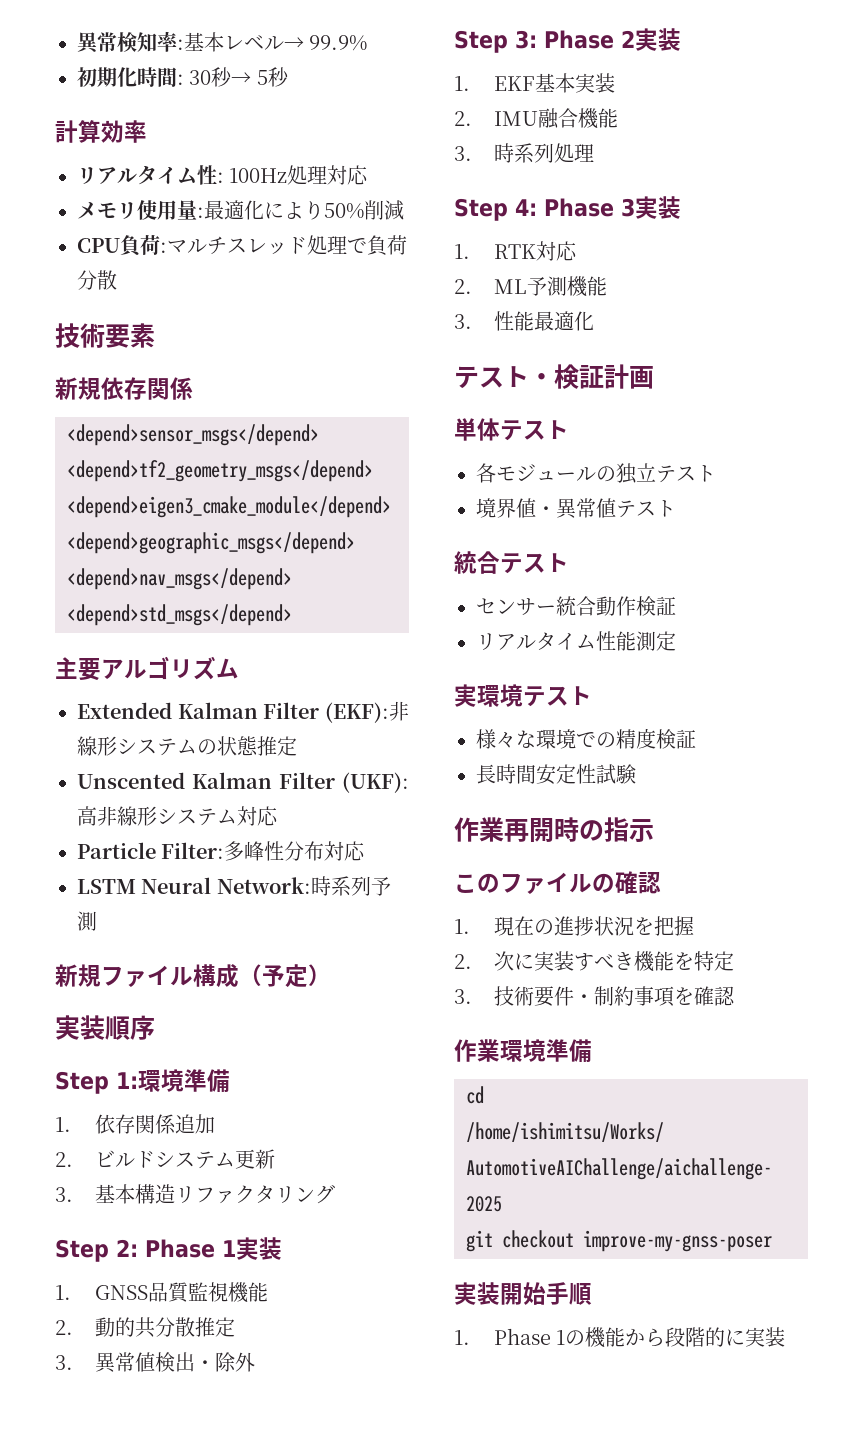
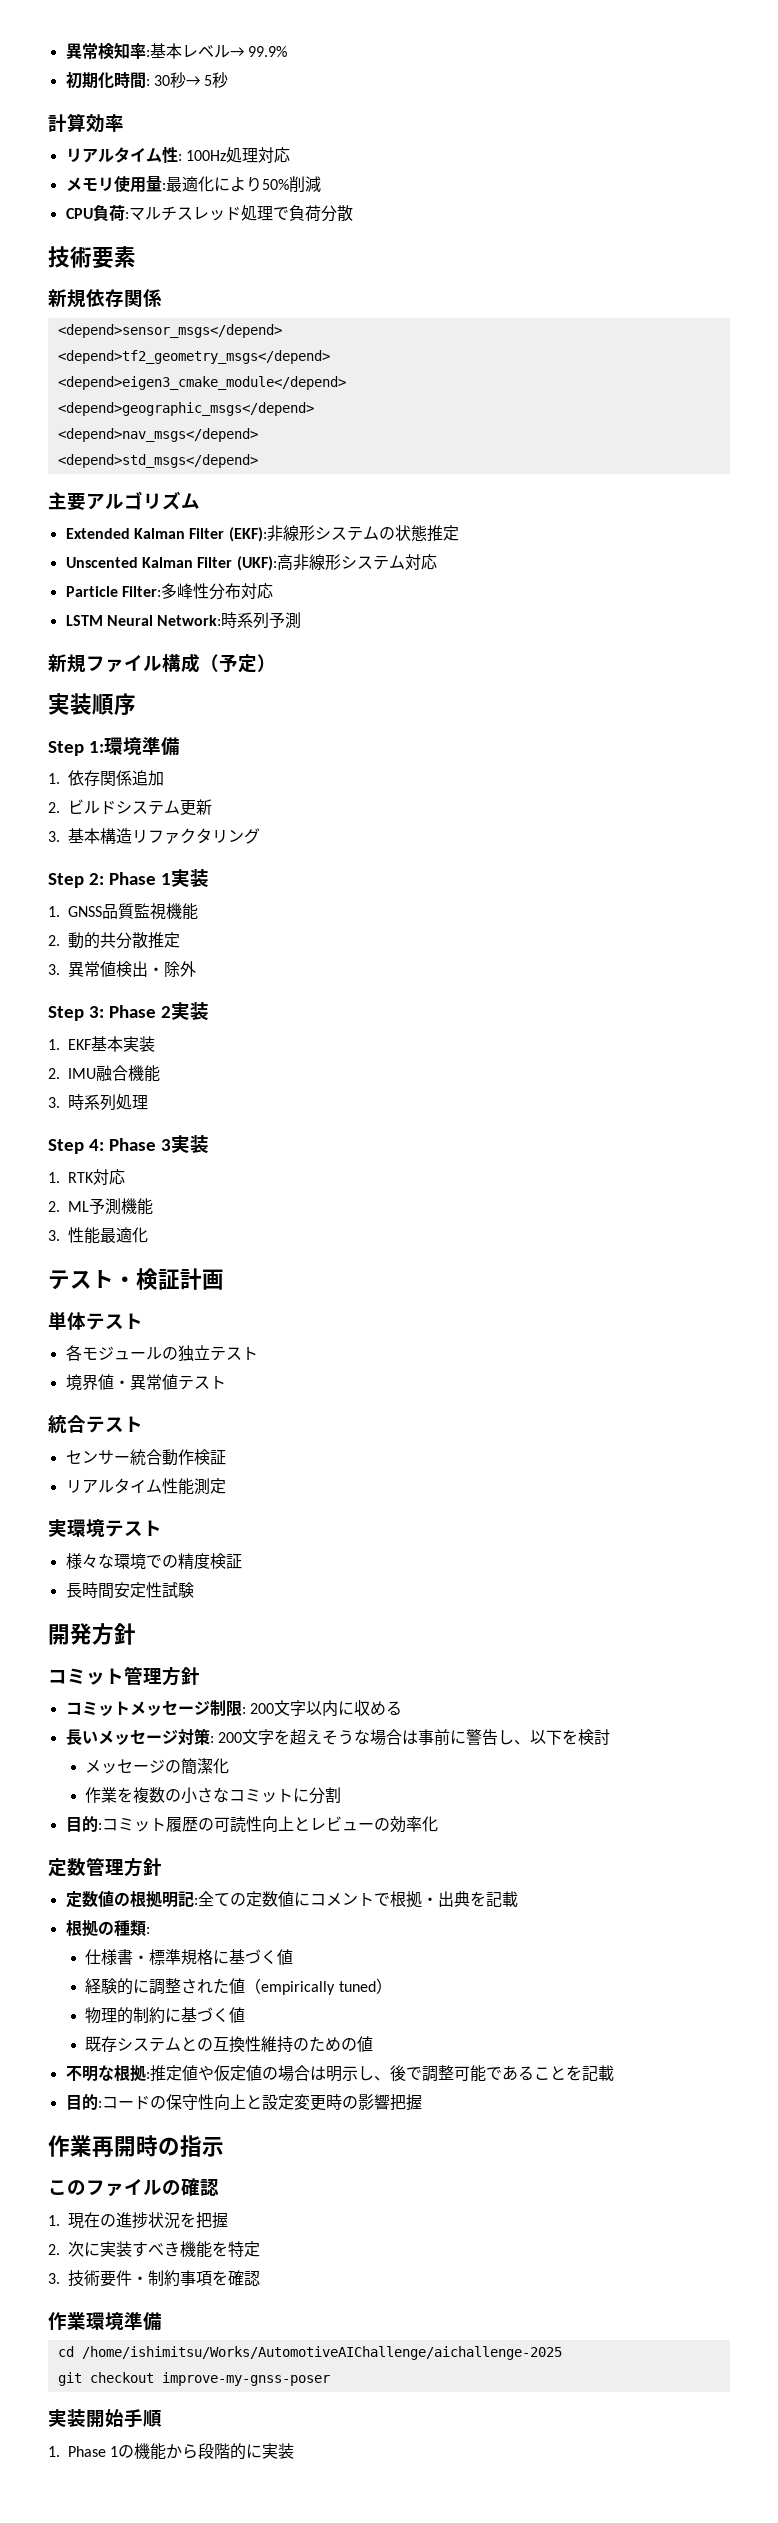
+ 開発方針
+ コミット管理方針
+ コミットメッセージ制限: 200文字以内に収める
+ 長いメッセージ対策: 200文字を超えそうな場合は事前に警告し、以下を検討
+ メッセージの簡潔化
+ 作業を複数の小さなコミットに分割
+ 目的:コミット履歴の可読性向上とレビューの効率化
+ 定数管理方針
+ 定数値の根拠明記:全ての定数値にコメントで根拠・出典を記載
+ 根拠の種類:
+ 仕様書・標準規格に基づく値
+ 経験的に調整された値（empirically tuned）
+ 物理的制約に基づく値
+ 既存システムとの互換性維持のための値
+ 不明な根拠:推定値や仮定値の場合は明示し、後で調整可能であることを記載
+ 目的:コードの保守性向上と設定変更時の影響把握

